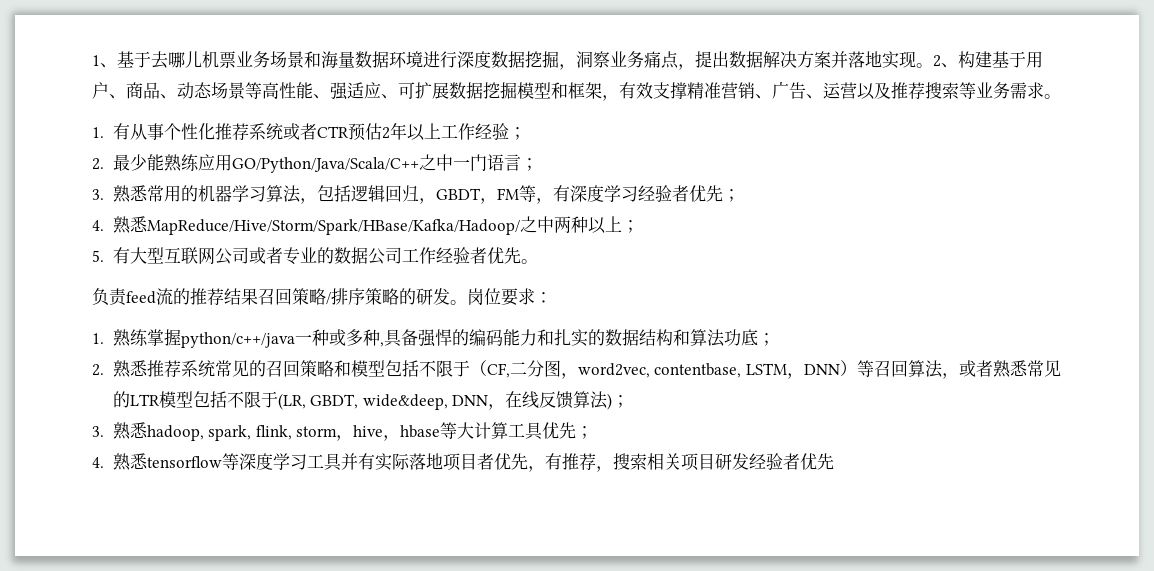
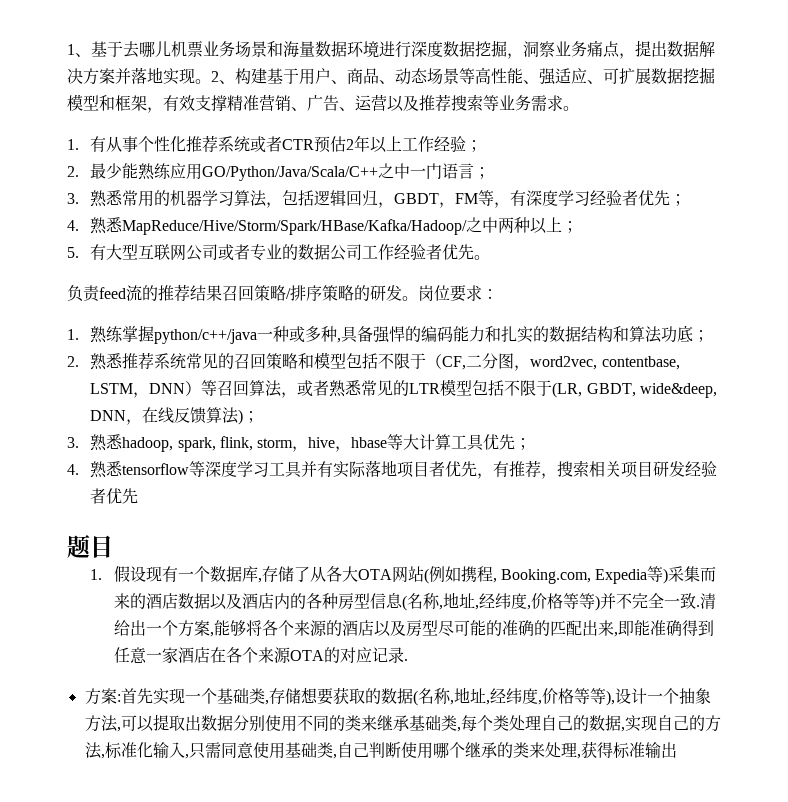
+ 题目
+ 1.假设现有一个数据库,存储了从各大OTA网站(例如携程, Booking.com, Expedia等)采集而来的酒店数据以及酒店内的各种房型信息(名称,地址,经纬度,价格等等)并不完全一致.清给出一个方案,能够将各个来源的酒店以及房型尽可能的准确的匹配出来,即能准确得到任意一家酒店在各个来源OTA的对应记录.
+ 方案:首先实现一个基础类,存储想要获取的数据(名称,地址,经纬度,价格等等),设计一个抽象方法,可以提取出数据分别使用不同的类来继承基础类,每个类处理自己的数据,实现自己的方法,标准化输入,只需同意使用基础类,自己判断使用哪个继承的类来处理,获得标准输出

